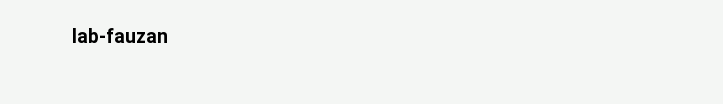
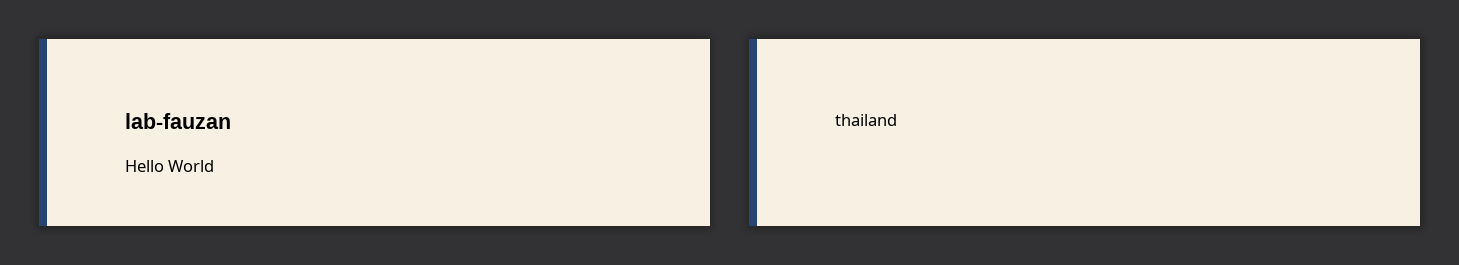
+ Hello World
+ thailand

